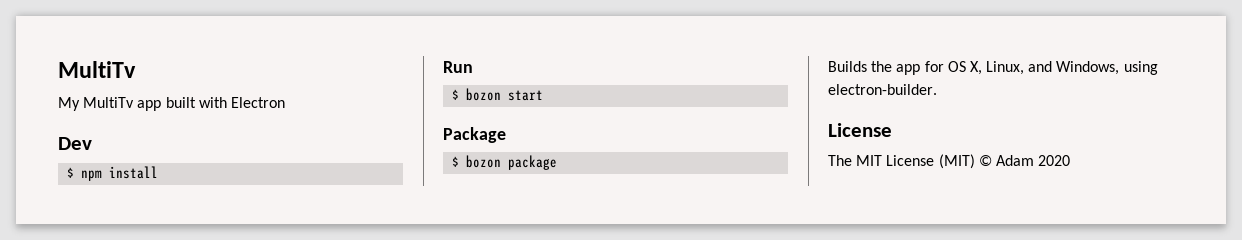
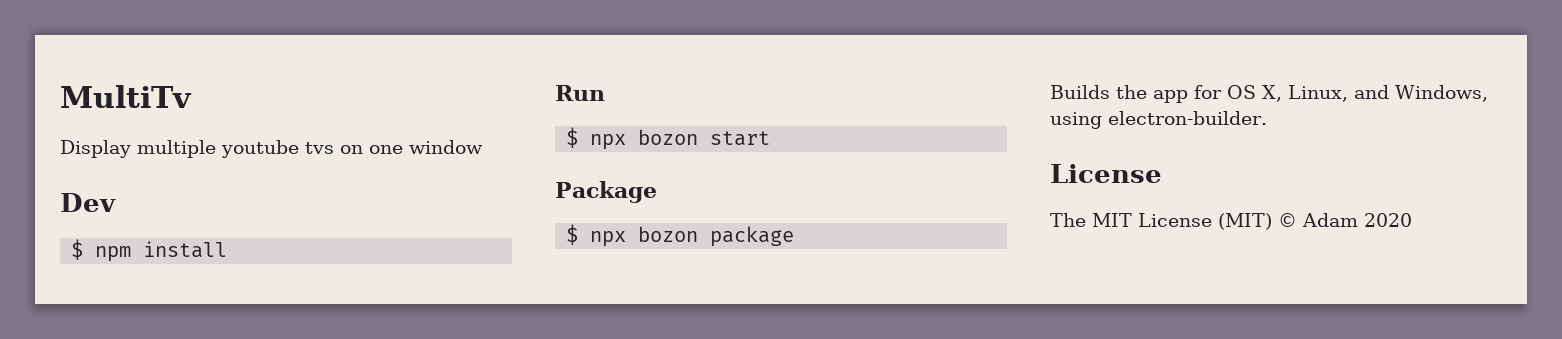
- My MultiTv app built with Electron
+ Display multiple youtube tvs on one window
- $ bozon start
+ $ npx bozon start
- $ bozon package
+ $ npx bozon package

